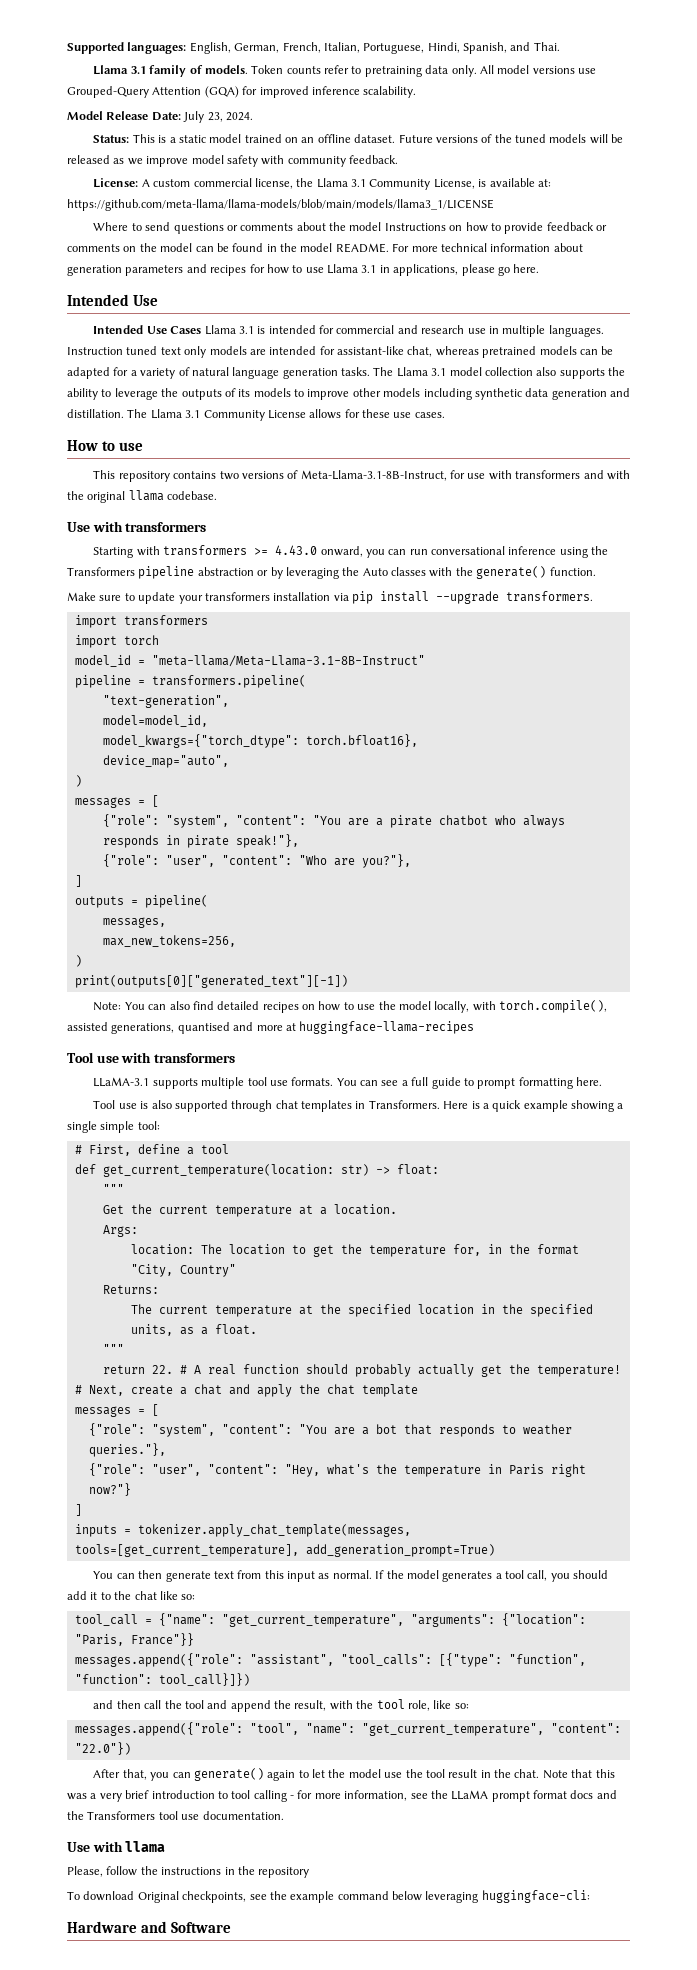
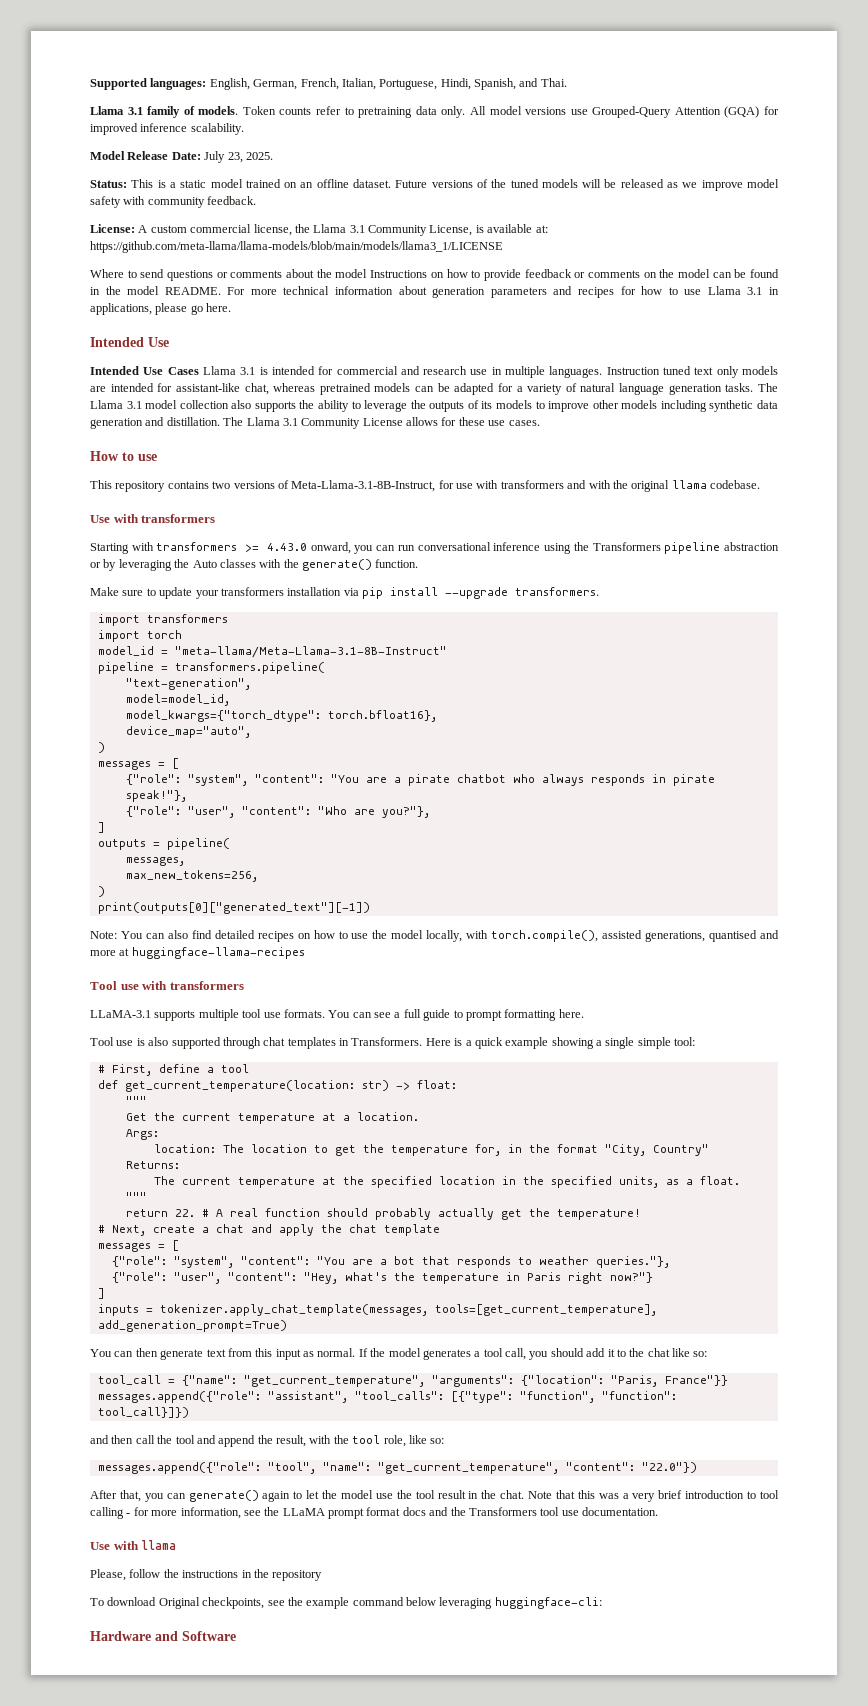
- Model Release Date: July 23, 2024.
+ Model Release Date: July 23, 2025.

